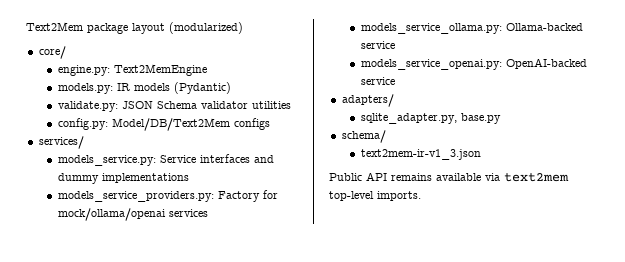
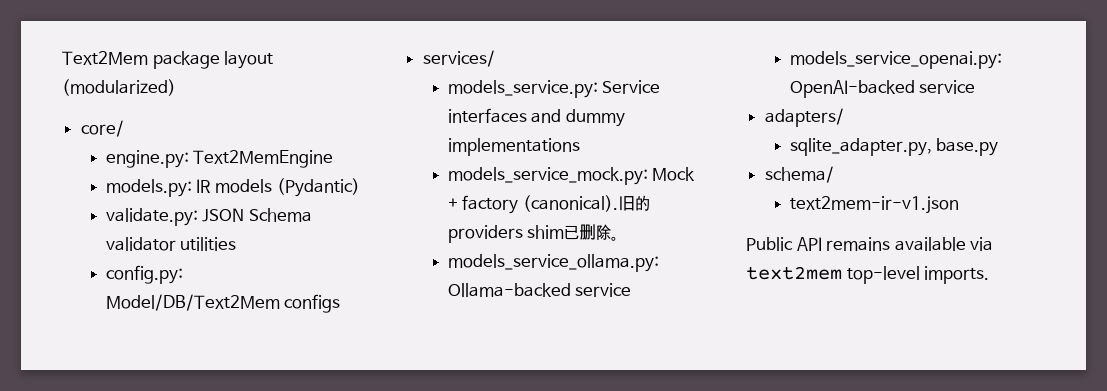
- models_service_providers.py: Factory for mock/ollama/openai services
+ models_service_mock.py: Mock + factory (canonical).旧的providers shim已删除。
- text2mem-ir-v1_3.json
+ text2mem-ir-v1.json

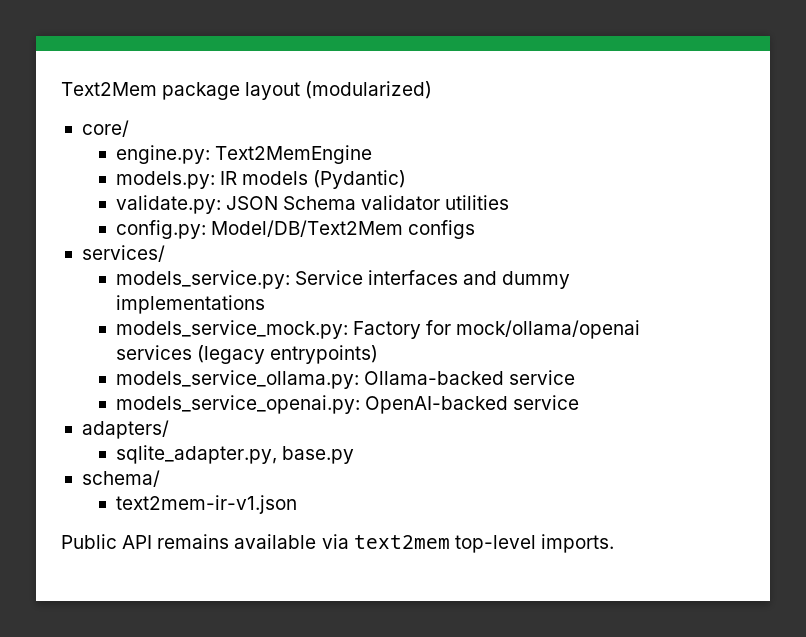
- models_service_mock.py: Mock + factory (canonical).旧的providers shim已删除。
+ models_service_mock.py: Factory for mock/ollama/openai services (legacy entrypoints)

